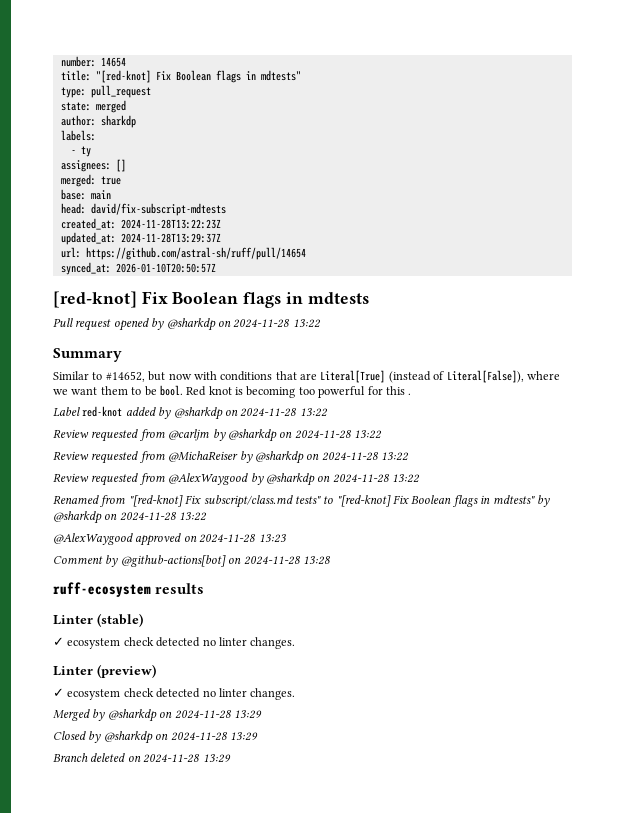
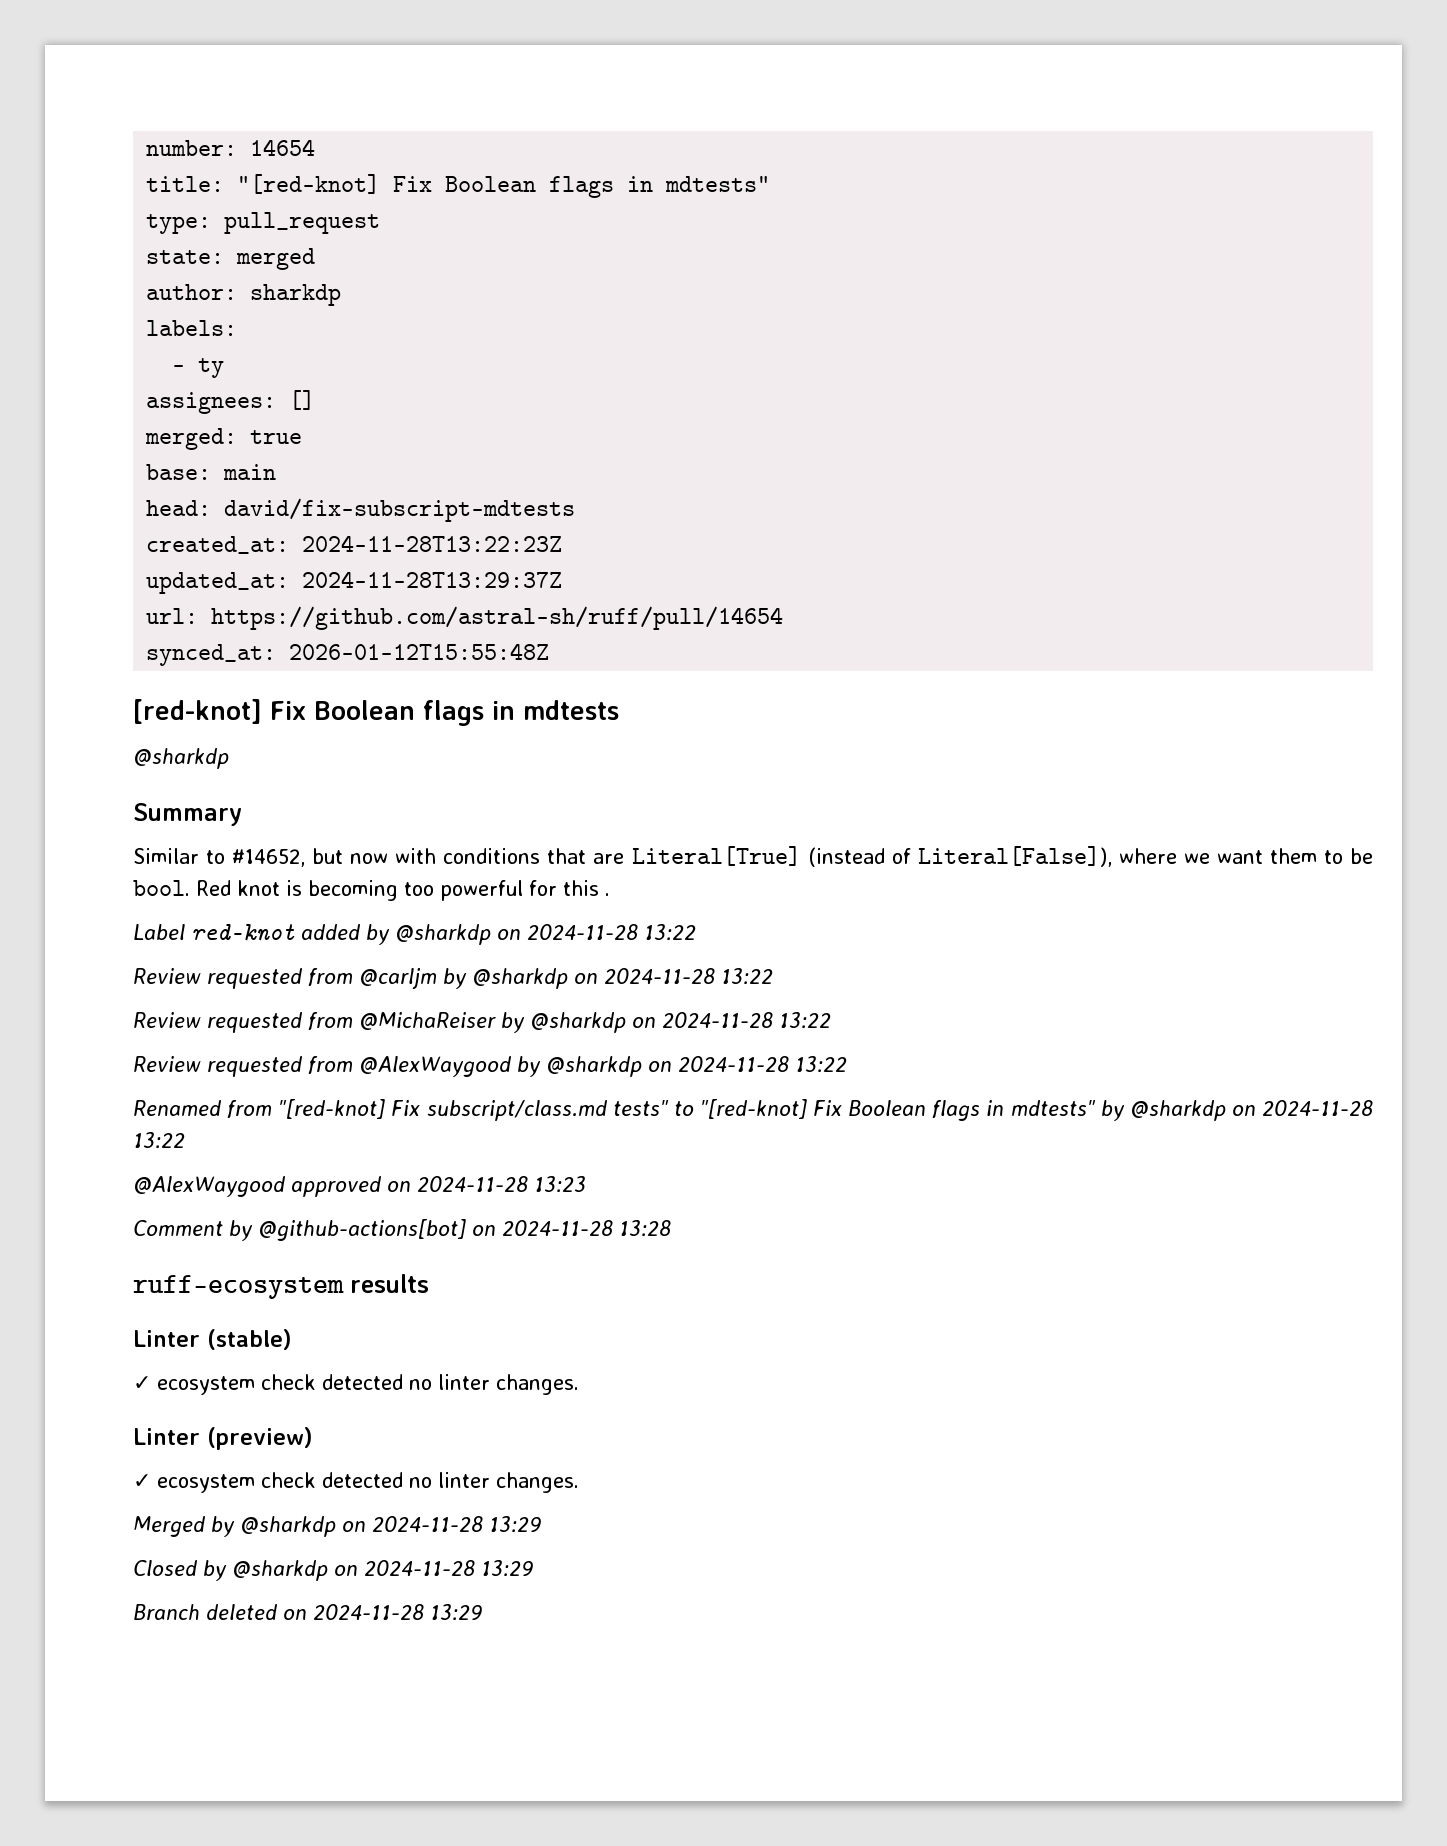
- synced_at: 2026-01-10T20:50:57Z
+ synced_at: 2026-01-12T15:55:48Z
  [red-knot] Fix Boolean flags in mdtests
- Pull request opened by @sharkdp on 2024-11-28 13:22
+ @sharkdp

